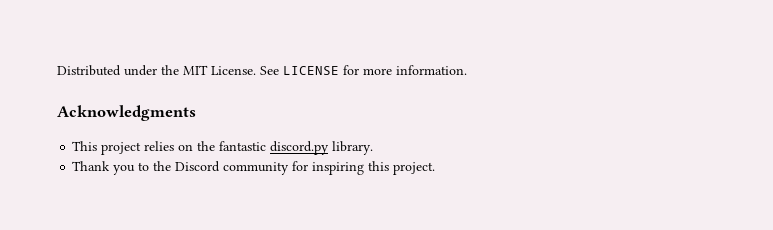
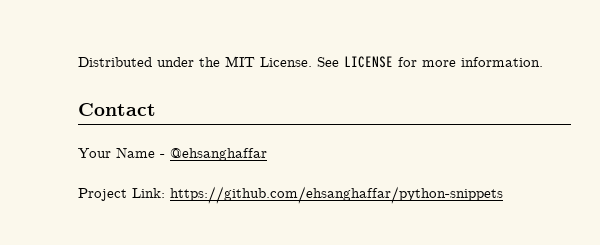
- Acknowledgments
- This project relies on the fantastic discord.py library.
- Thank you to the Discord community for inspiring this project.
+ Contact
+ Your Name - @ehsanghaffar
+ Project Link: https://github.com/ehsanghaffar/python-snippets

